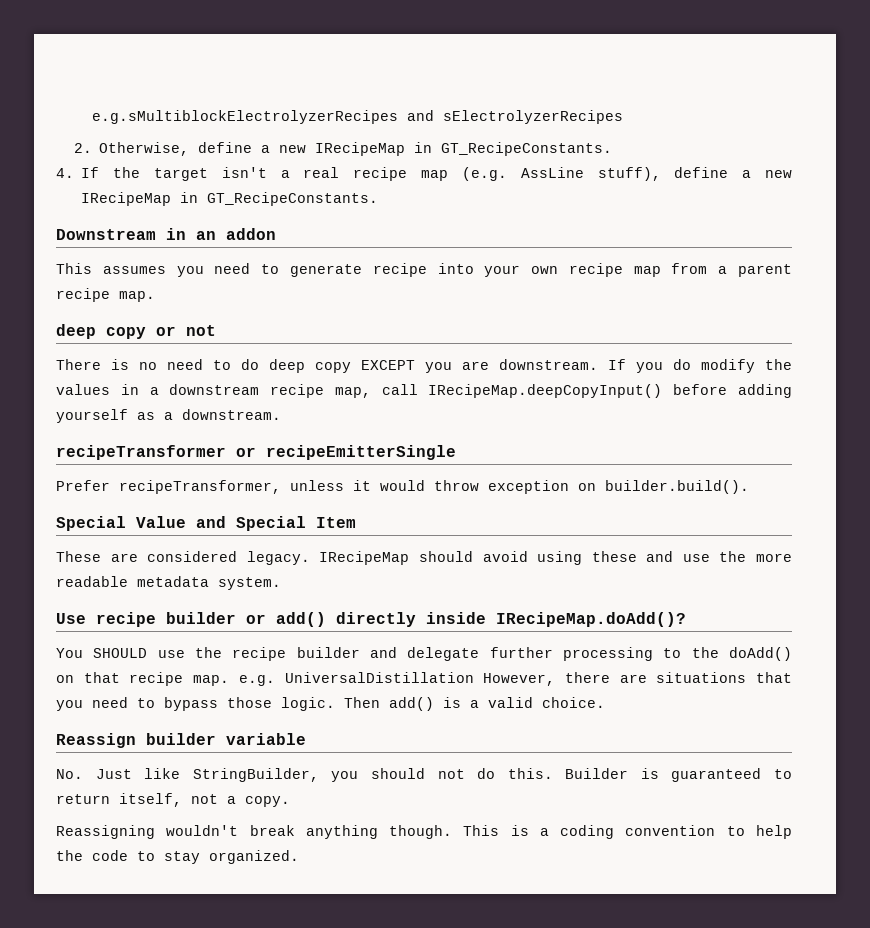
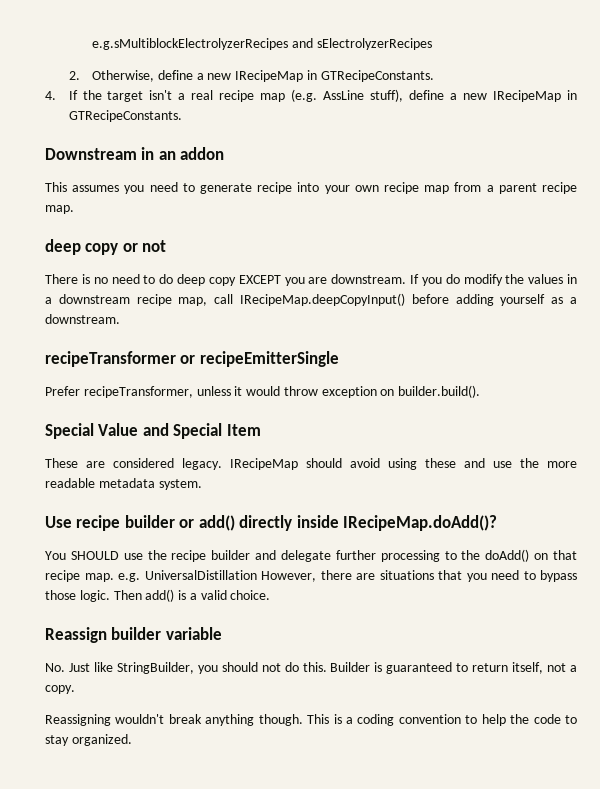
- 2. Otherwise, define a new IRecipeMap in GT_RecipeConstants.
+ 2. Otherwise, define a new IRecipeMap in GTRecipeConstants.
- 4. If the target isn't a real recipe map (e.g. AssLine stuff), define a new IRecipeMap in GT_RecipeConstants.
+ 4. If the target isn't a real recipe map (e.g. AssLine stuff), define a new IRecipeMap in GTRecipeConstants.

